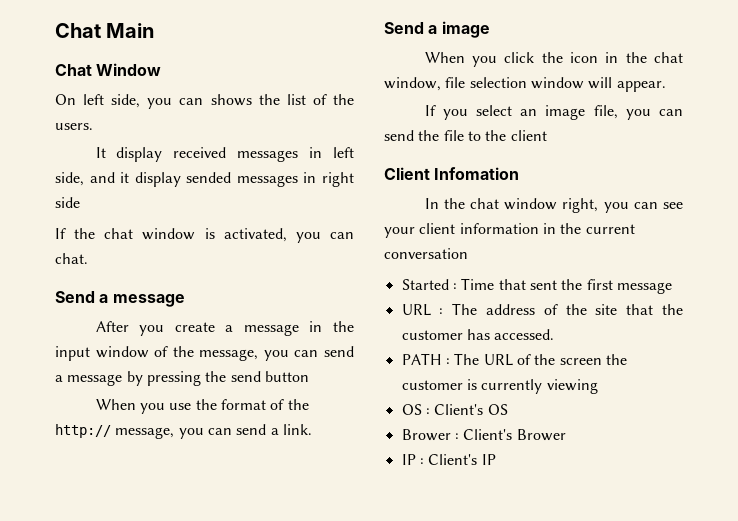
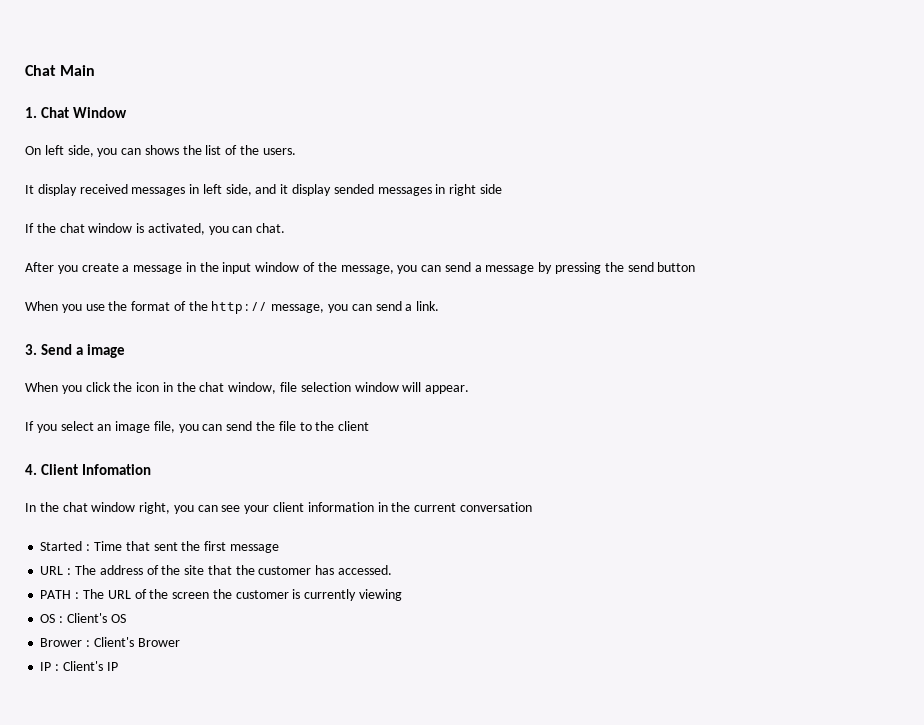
- Chat Window
+ 1. Chat Window
- Send a message
- Send a image
+ 3. Send a image
- Client Infomation
+ 4. Client Infomation

